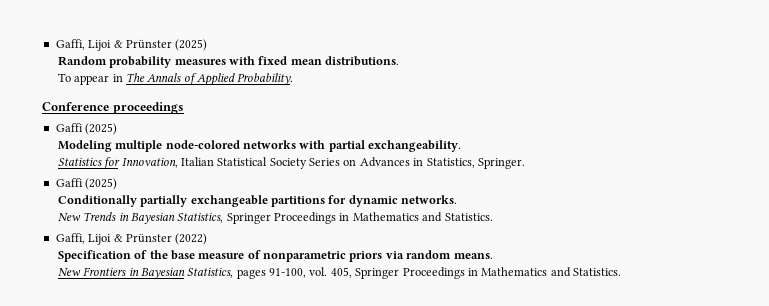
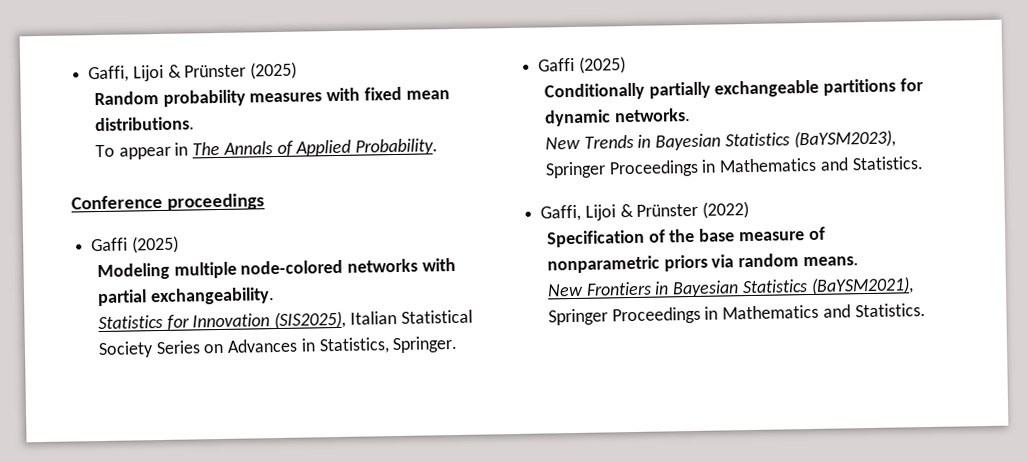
- Statistics for Innovation, Italian Statistical Society Series on Advances in Statistics, Springer.
+ Statistics for Innovation (SIS2025), Italian Statistical Society Series on Advances in Statistics, Springer.
- New Trends in Bayesian Statistics, Springer Proceedings in Mathematics and Statistics.
+ New Trends in Bayesian Statistics (BaYSM2023), Springer Proceedings in Mathematics and Statistics.
- New Frontiers in Bayesian Statistics, pages 91-100, vol. 405, Springer Proceedings in Mathematics and Statistics.
+ New Frontiers in Bayesian Statistics (BaYSM2021), Springer Proceedings in Mathematics and Statistics.

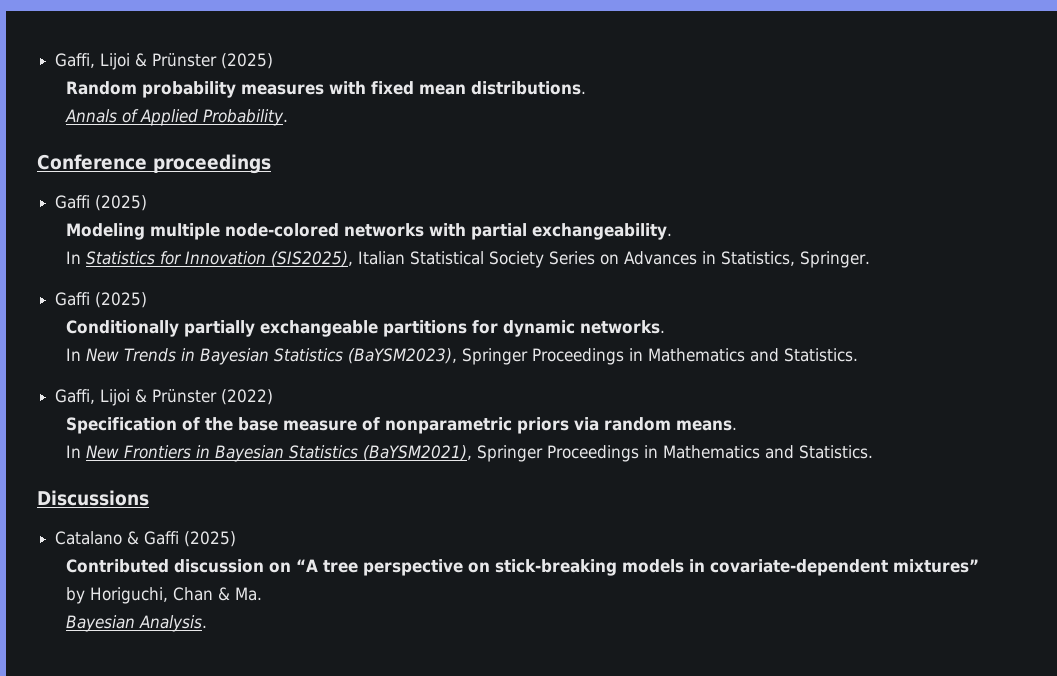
- To appear in The Annals of Applied Probability.
+ Annals of Applied Probability.
- Statistics for Innovation (SIS2025), Italian Statistical Society Series on Advances in Statistics, Springer.
+ In Statistics for Innovation (SIS2025), Italian Statistical Society Series on Advances in Statistics, Springer.
- New Trends in Bayesian Statistics (BaYSM2023), Springer Proceedings in Mathematics and Statistics.
+ In New Trends in Bayesian Statistics (BaYSM2023), Springer Proceedings in Mathematics and Statistics.
- New Frontiers in Bayesian Statistics (BaYSM2021), Springer Proceedings in Mathematics and Statistics.
+ In New Frontiers in Bayesian Statistics (BaYSM2021), Springer Proceedings in Mathematics and Statistics.
+ Discussions
+ Catalano & Gaffi (2025)
+ Contributed discussion on “A tree perspective on stick-breaking models in covariate-dependent mixtures” by Horiguchi, Chan & Ma.
+ Bayesian Analysis.

